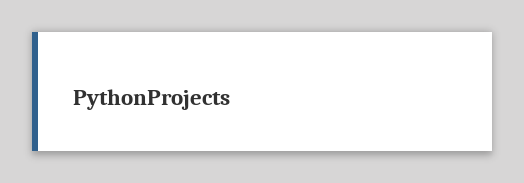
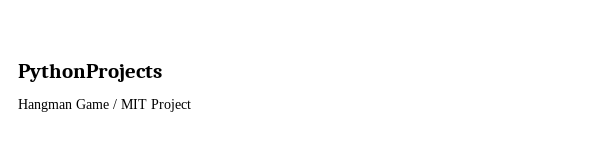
+ Hangman Game / MIT Project

